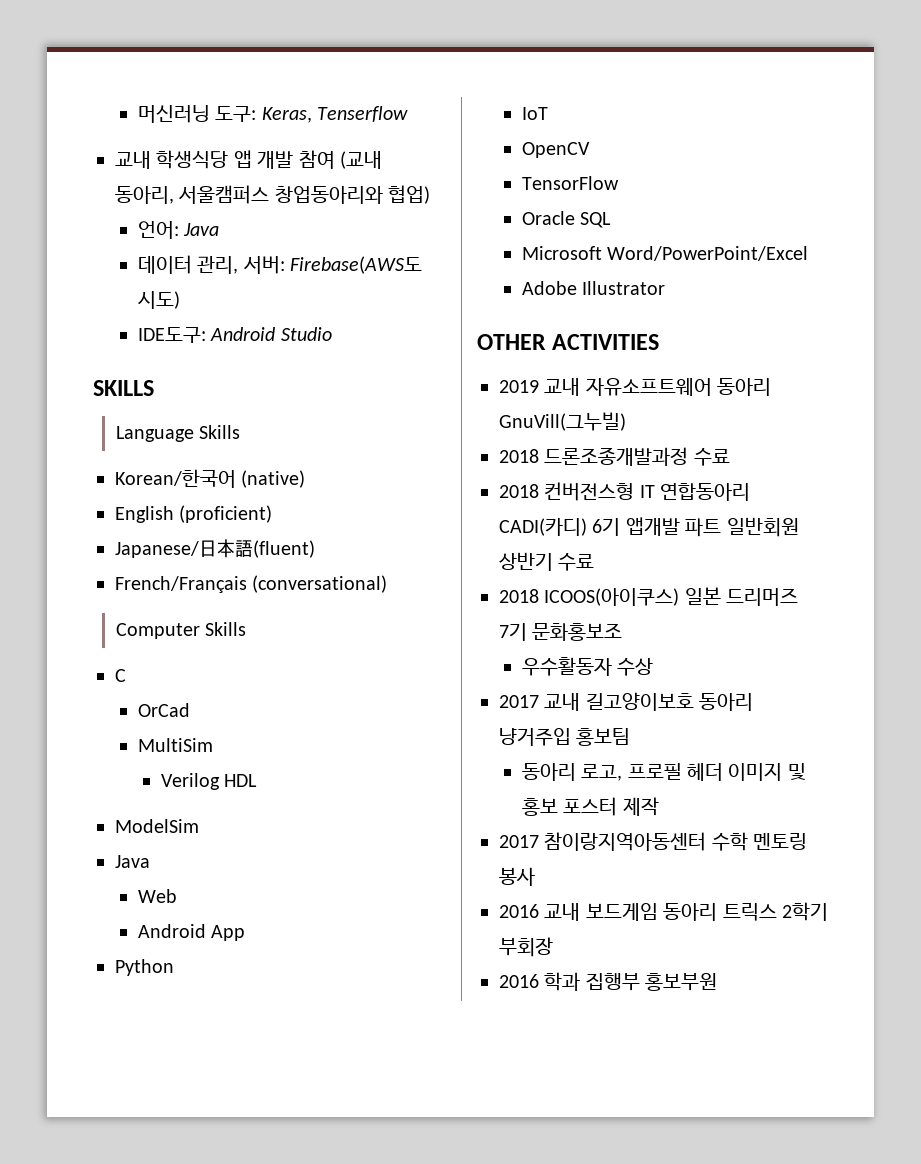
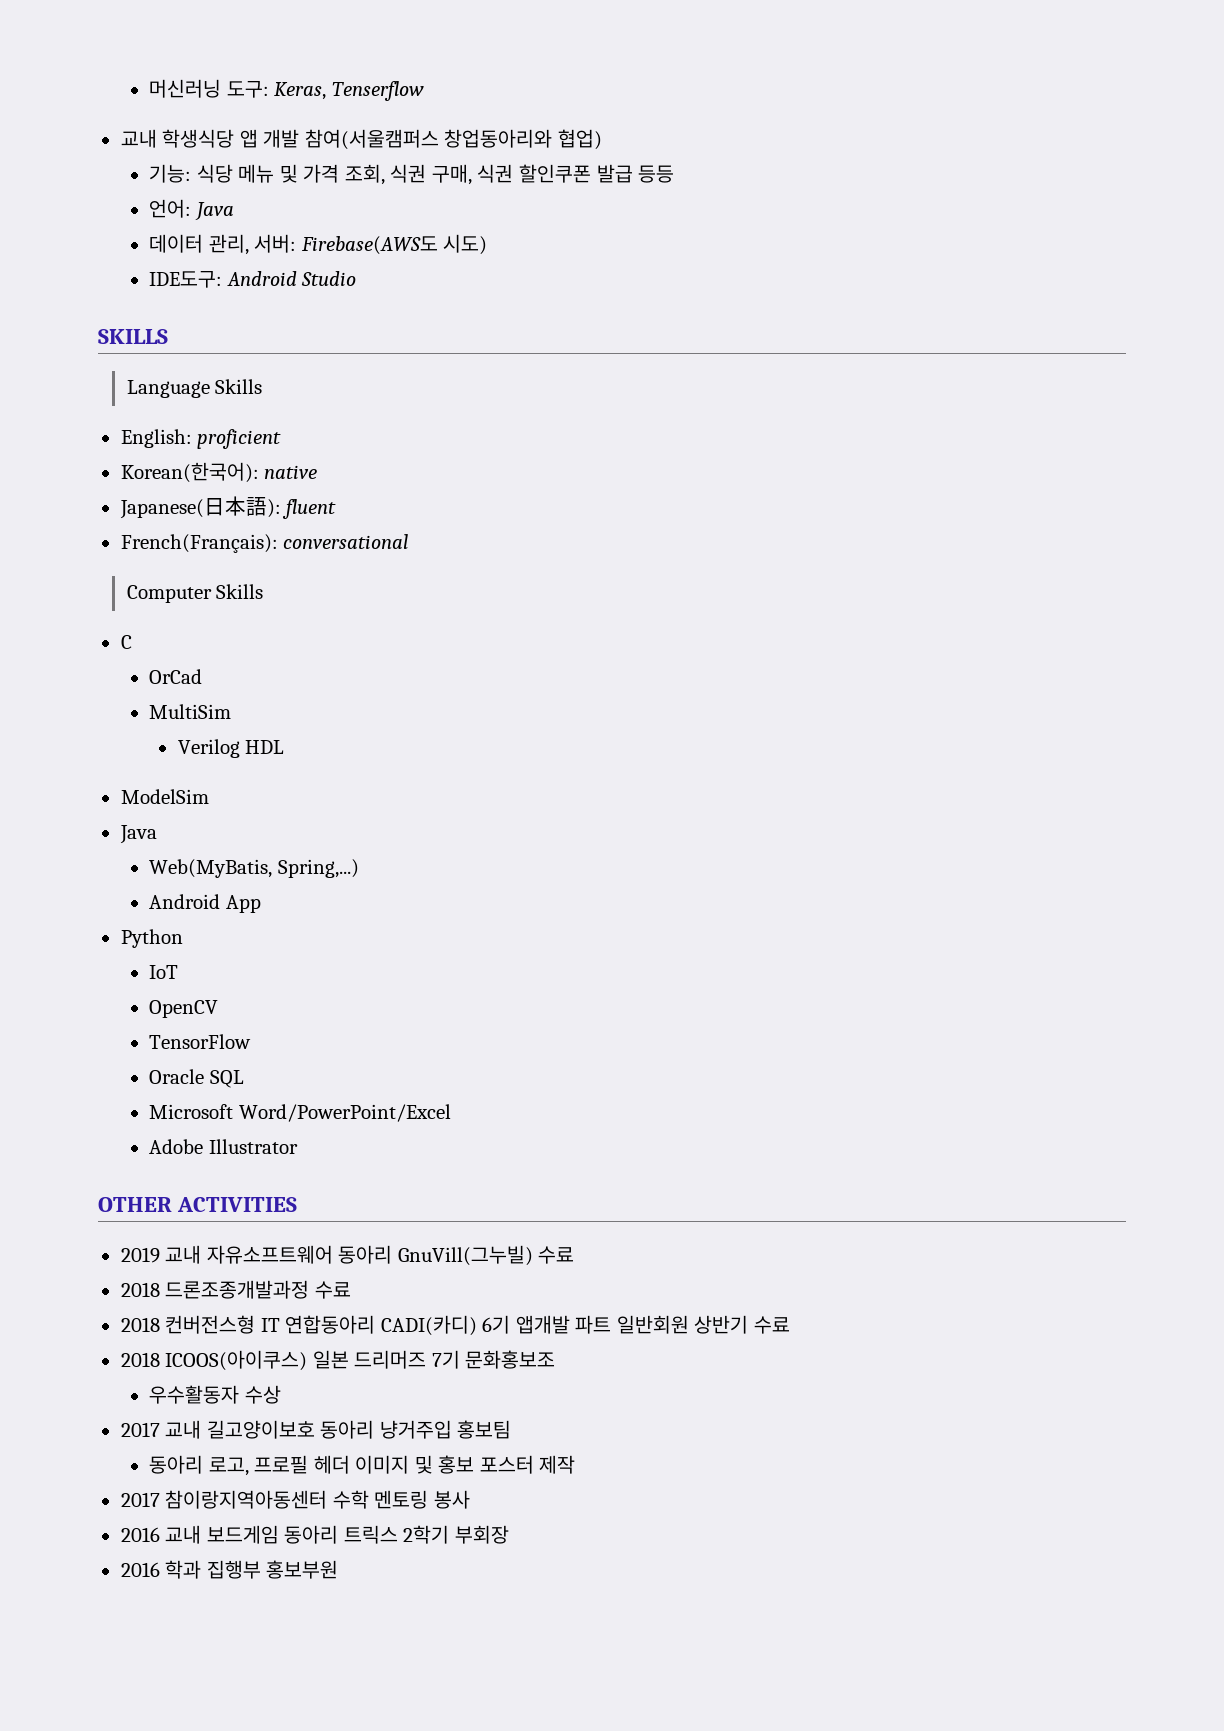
- 교내 학생식당 앱 개발 참여 (교내 동아리, 서울캠퍼스 창업동아리와 협업)
+ 교내 학생식당 앱 개발 참여(서울캠퍼스 창업동아리와 협업)
+ 기능: 식당 메뉴 및 가격 조회, 식권 구매, 식권 할인쿠폰 발급 등등
- Korean/한국어 (native)
- English (proficient)
- Japanese/日本語(fluent)
- French/Français (conversational)
+ English: proficient
+ Korean(한국어): native
+ Japanese(日本語): fluent
+ French(Français): conversational
- Web
+ Web(MyBatis, Spring,...)
- 2019 교내 자유소프트웨어 동아리 GnuVill(그누빌)
+ 2019 교내 자유소프트웨어 동아리 GnuVill(그누빌) 수료

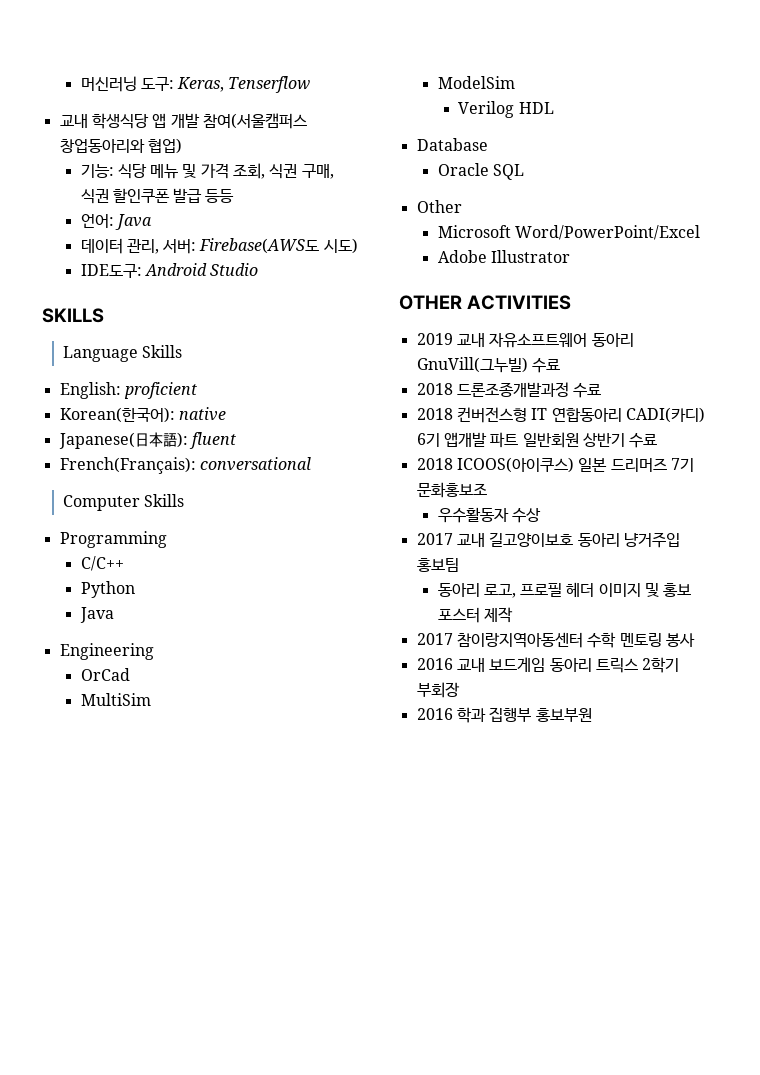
- C
+ Programming
+ C/C++
+ Python
+ Java
+ Engineering
+ ModelSim
- ModelSim
- Java
- Web(MyBatis, Spring,...)
- Android App
- Python
- IoT
- OpenCV
- TensorFlow
+ Database
+ Other

